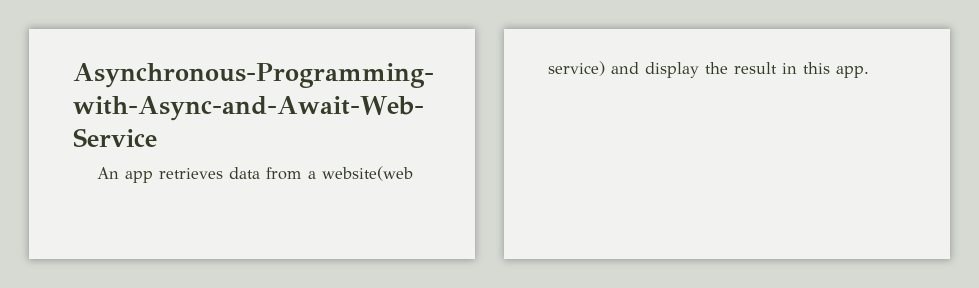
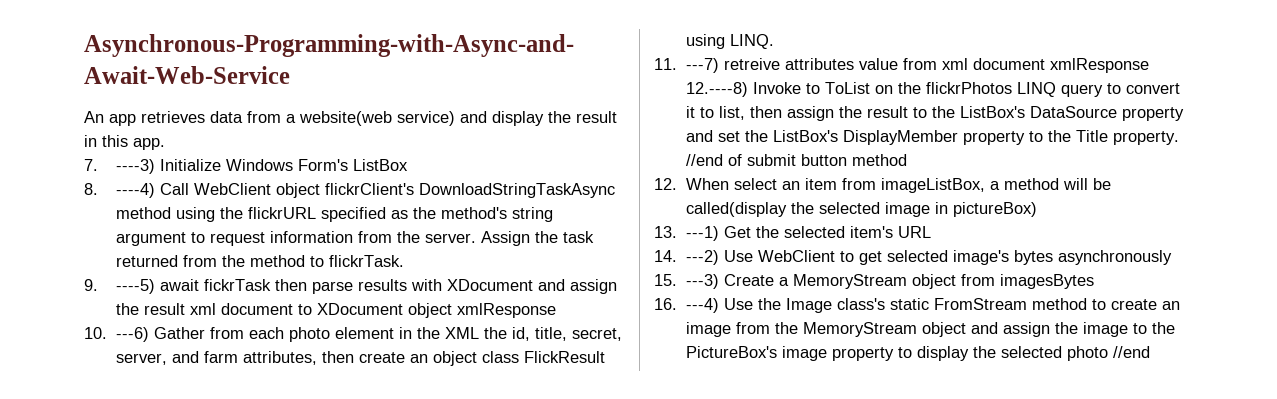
+ 7. ----3) Initialize Windows Form's ListBox
+ 8. ----4) Call WebClient object flickrClient's DownloadStringTaskAsync method using the flickrURL specified as the method's string argument to request information from the server. Assign the task returned from the method to flickrTask.
+ 9. ----5) await fickrTask then parse results with XDocument and assign the result xml document to XDocument object xmlResponse
+ 10. ---6) Gather from each photo element in the XML the id, title, secret, server, and farm attributes, then create an object class FlickResult using LINQ.
+ 11. ---7) retreive attributes value from xml document xmlResponse 12.----8) Invoke to ToList on the flickrPhotos LINQ query to convert it to list, then assign the result to the ListBox's DataSource property and set the ListBox's DisplayMember property to the Title property. //end of submit button method
+ 12. When select an item from imageListBox, a method will be called(display the selected image in pictureBox)
+ 13. ---1) Get the selected item's URL
+ 14. ---2) Use WebClient to get selected image's bytes asynchronously
+ 15. ---3) Create a MemoryStream object from imagesBytes
+ 16. ---4) Use the Image class's static FromStream method to create an image from the MemoryStream object and assign the image to the PictureBox's image property to display the selected photo //end

